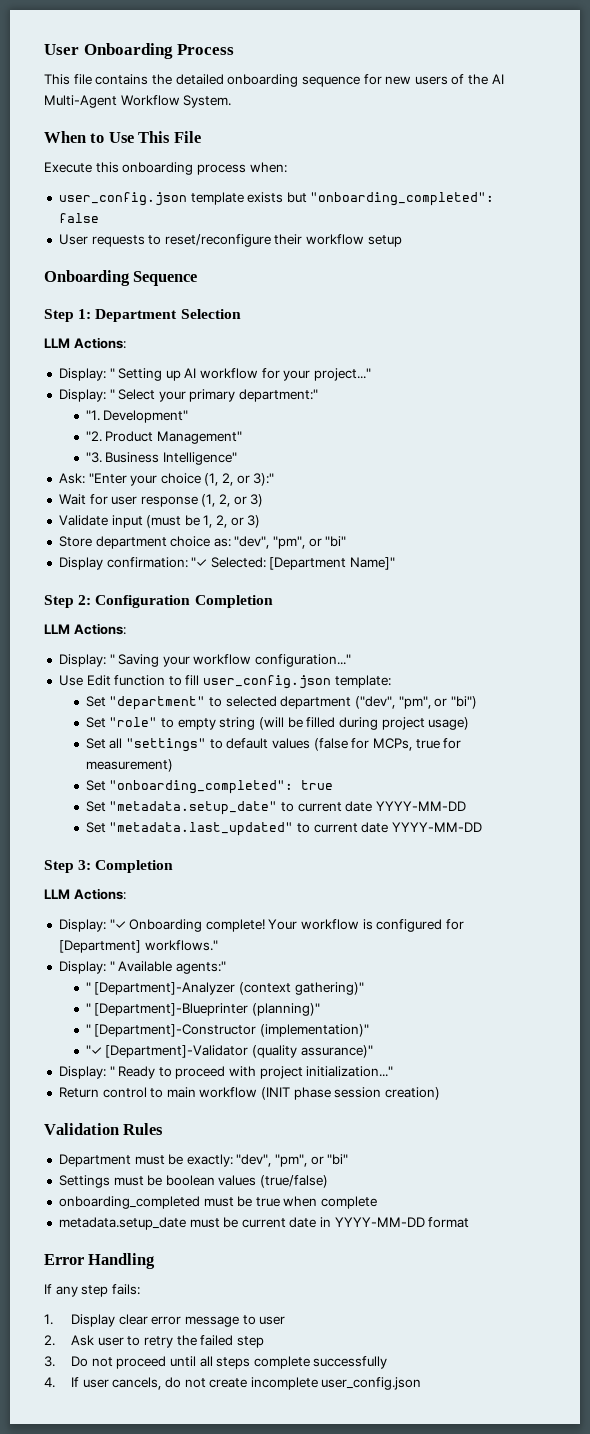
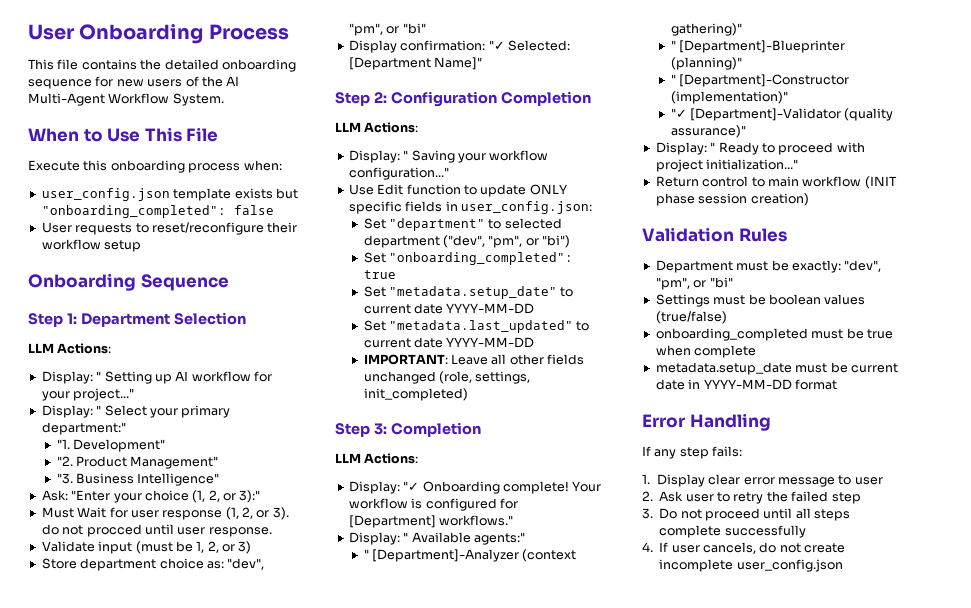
- Wait for user response (1, 2, or 3)
+ Must Wait for user response (1, 2, or 3). do not procced until user response.
- Use Edit function to fill user_config.json template:
+ Use Edit function to update ONLY specific fields in user_config.json:
- Set "role" to empty string (will be filled during project usage)
- Set all "settings" to default values (false for MCPs, true for measurement)
+ IMPORTANT: Leave all other fields unchanged (role, settings, init_completed)

